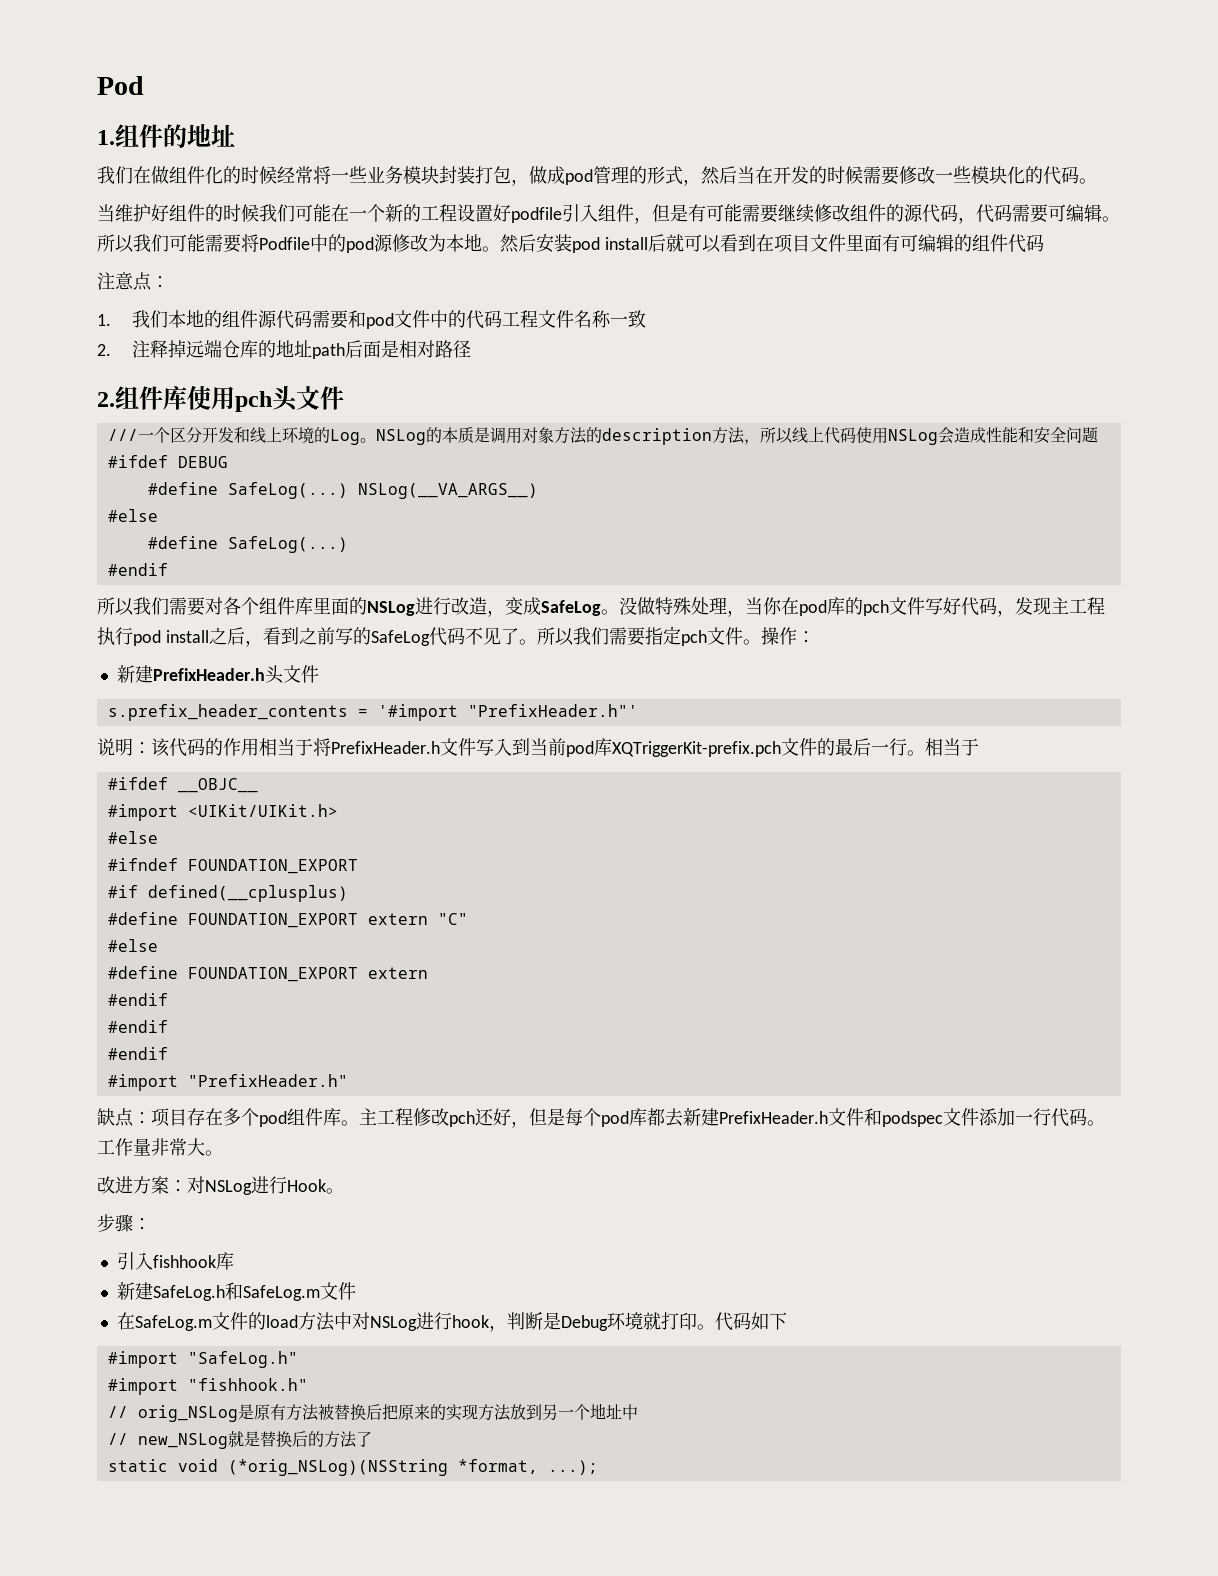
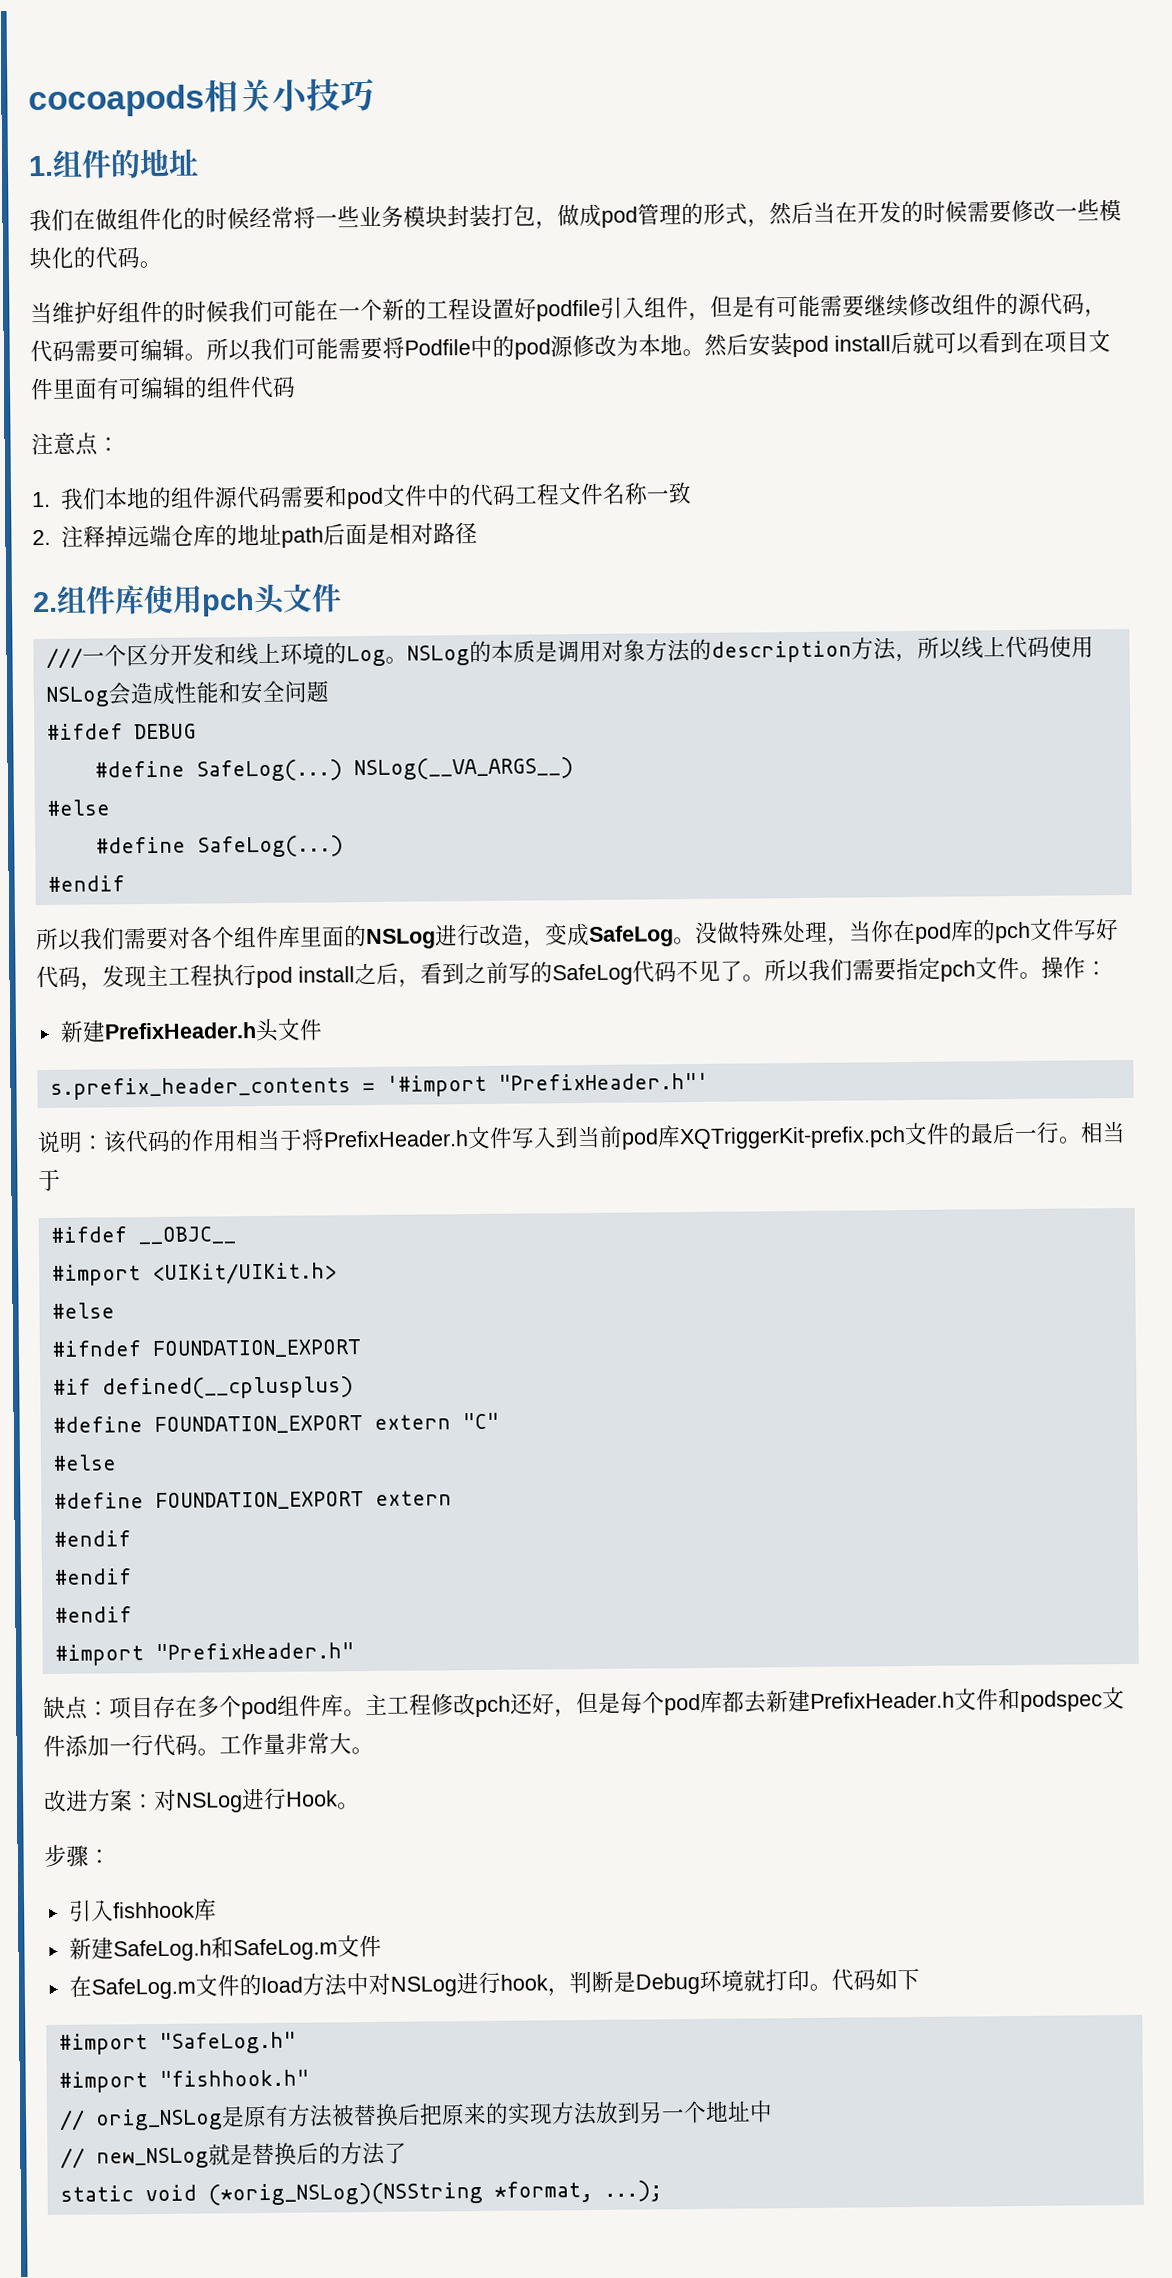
- Pod
+ cocoapods相关小技巧

